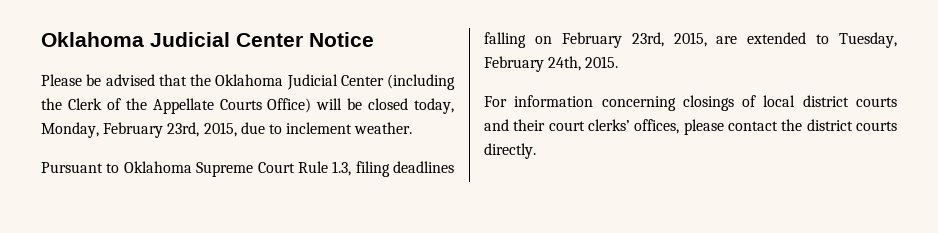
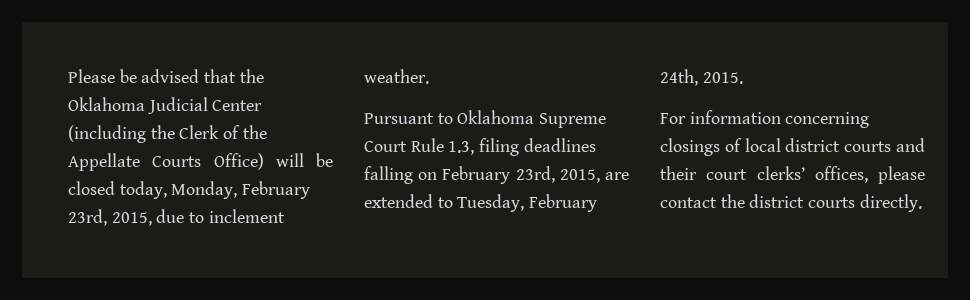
- Oklahoma Judicial Center Notice

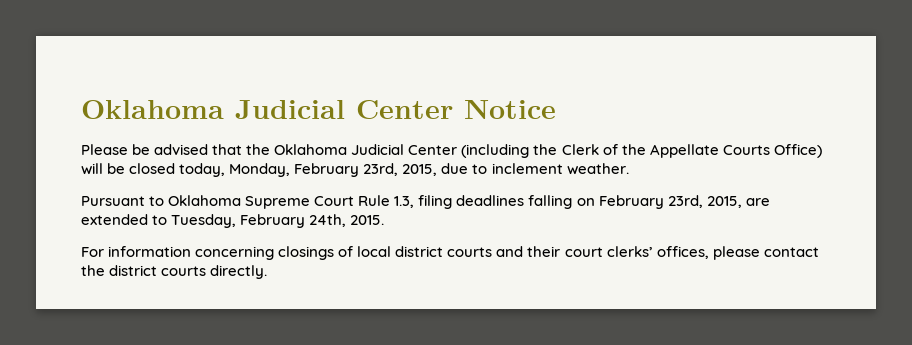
+ Oklahoma Judicial Center Notice

